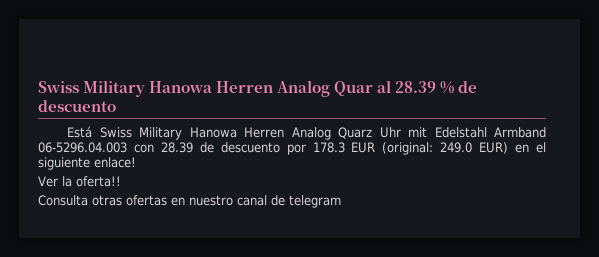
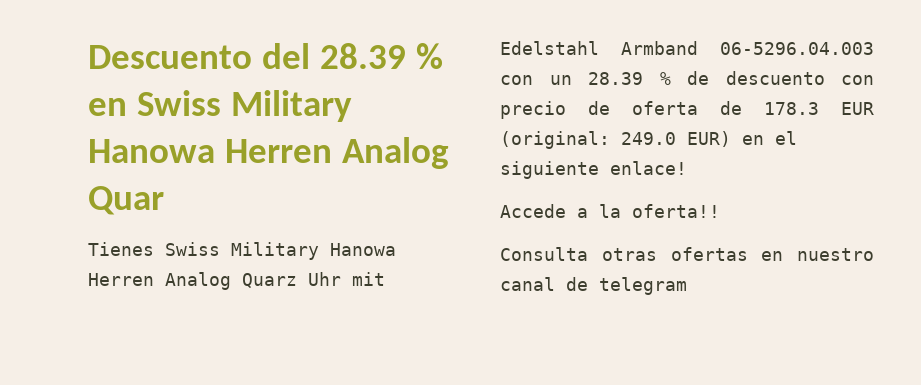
- Swiss Military Hanowa Herren Analog Quar al 28.39 % de descuento
- Está Swiss Military Hanowa Herren Analog Quarz Uhr mit Edelstahl Armband 06-5296.04.003 con 28.39 de descuento por 178.3 EUR (original: 249.0 EUR) en el siguiente enlace!
+ Descuento del 28.39 % en Swiss Military Hanowa Herren Analog Quar
+ Tienes Swiss Military Hanowa Herren Analog Quarz Uhr mit Edelstahl Armband 06-5296.04.003 con un 28.39 % de descuento con precio de oferta de 178.3 EUR (original: 249.0 EUR) en el siguiente enlace!
- Ver la oferta!!
+ Accede a la oferta!!

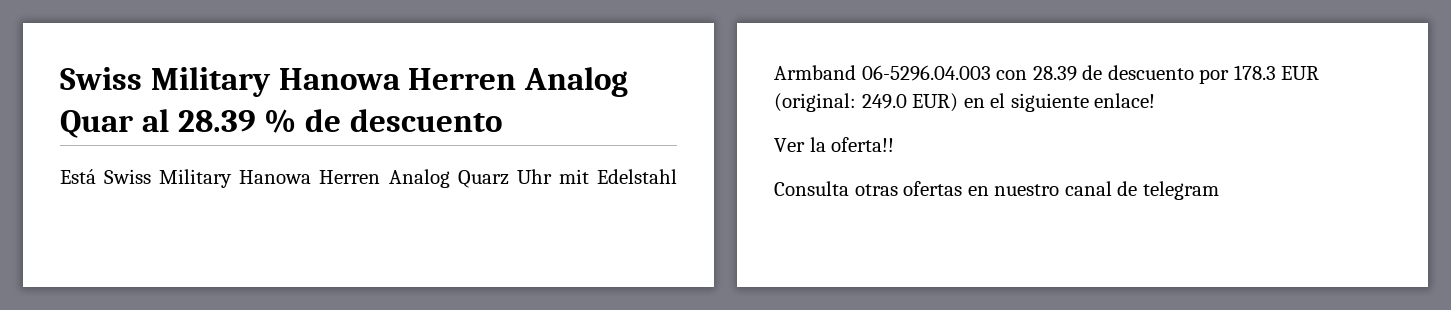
- Descuento del 28.39 % en Swiss Military Hanowa Herren Analog Quar
- Tienes Swiss Military Hanowa Herren Analog Quarz Uhr mit Edelstahl Armband 06-5296.04.003 con un 28.39 % de descuento con precio de oferta de 178.3 EUR (original: 249.0 EUR) en el siguiente enlace!
+ Swiss Military Hanowa Herren Analog Quar al 28.39 % de descuento
+ Está Swiss Military Hanowa Herren Analog Quarz Uhr mit Edelstahl Armband 06-5296.04.003 con 28.39 de descuento por 178.3 EUR (original: 249.0 EUR) en el siguiente enlace!
- Accede a la oferta!!
+ Ver la oferta!!

